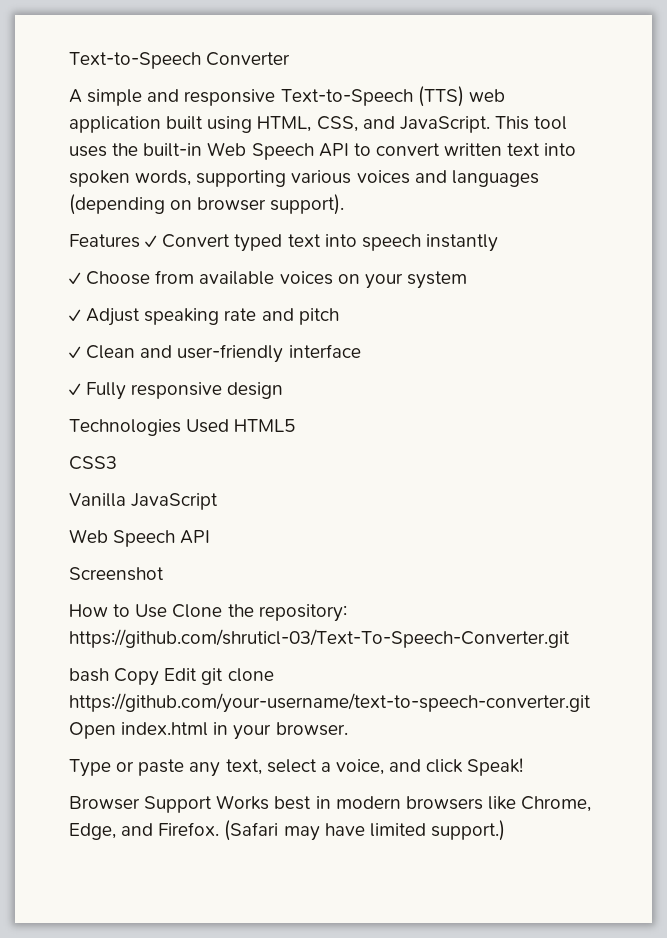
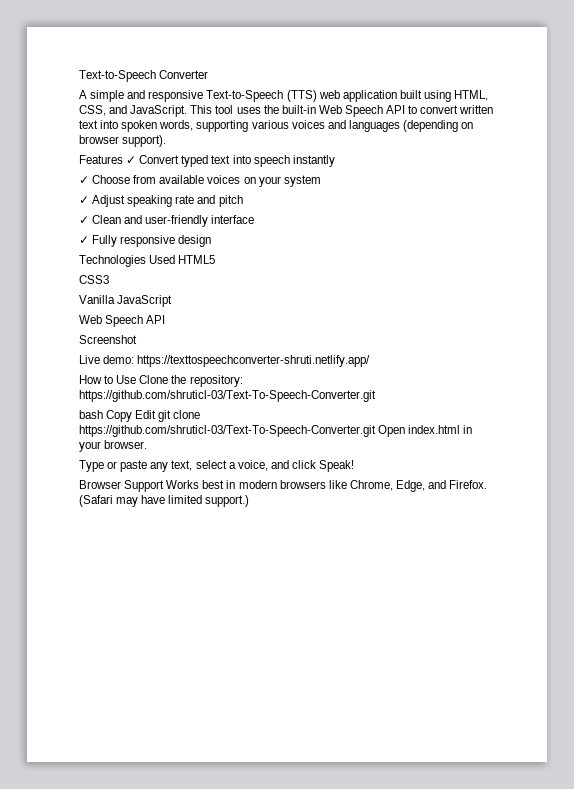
+ Live demo: https://texttospeechconverter-shruti.netlify.app/
- bash Copy Edit git clone https://github.com/your-username/text-to-speech-converter.git Open index.html in your browser.
+ bash Copy Edit git clone https://github.com/shruticl-03/Text-To-Speech-Converter.git Open index.html in your browser.

